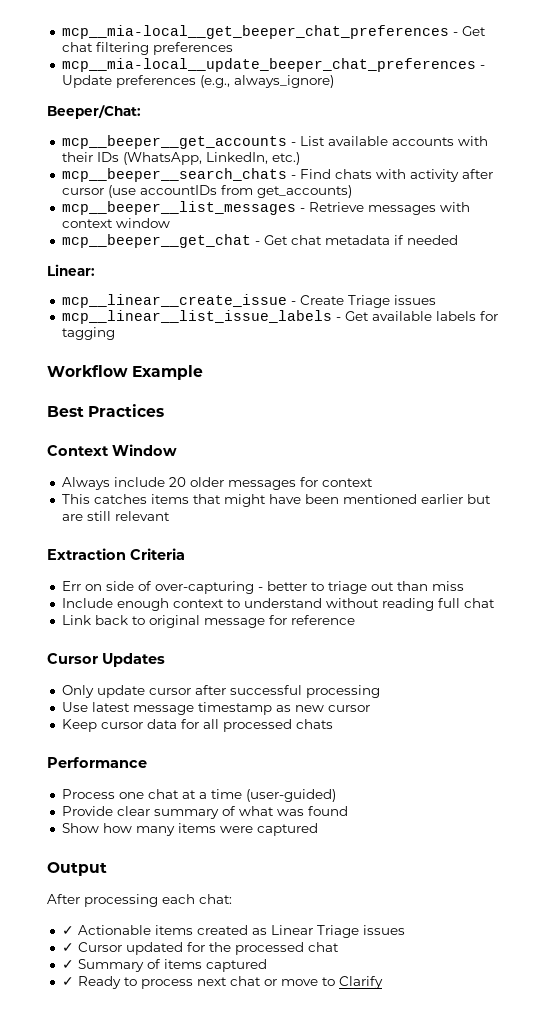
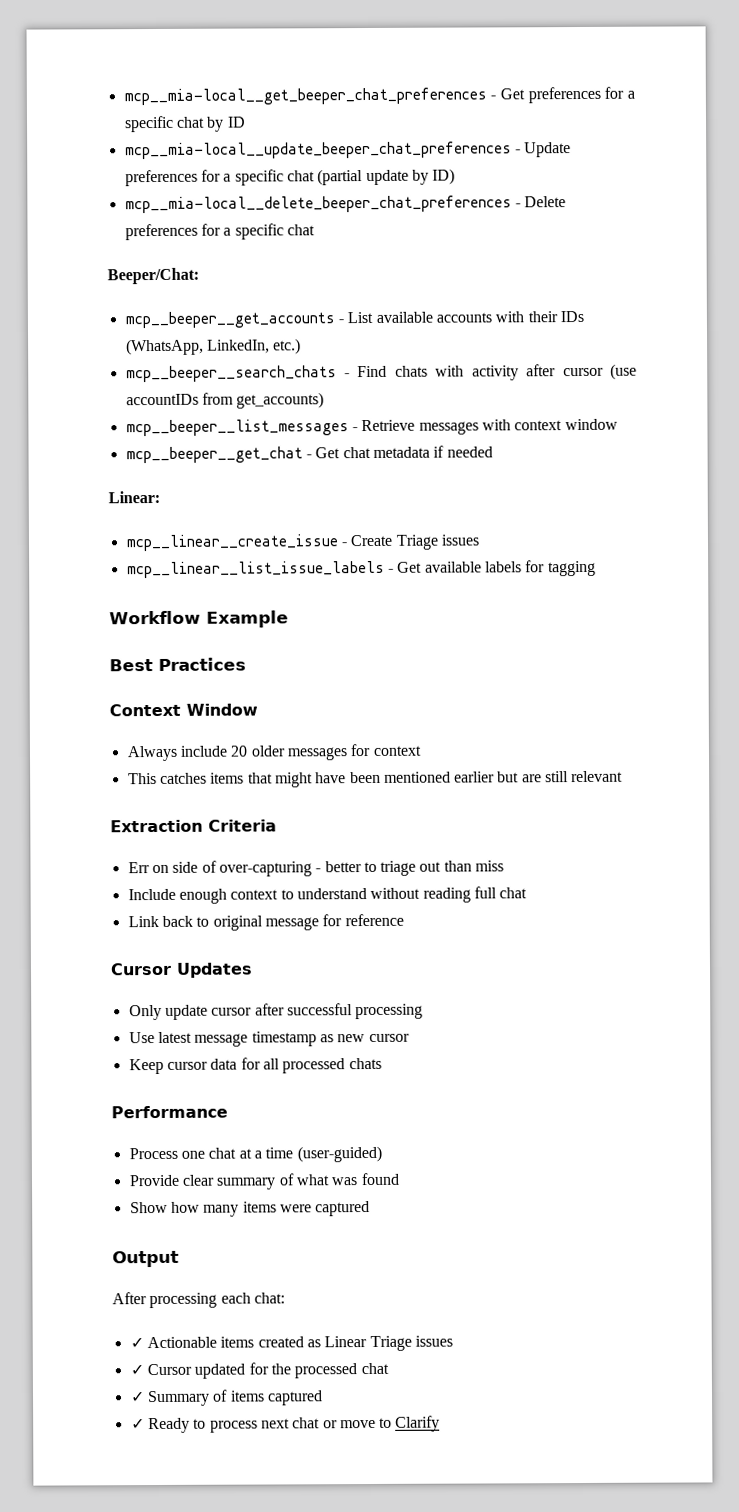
- mcp__mia-local__get_beeper_chat_preferences - Get chat filtering preferences
- mcp__mia-local__update_beeper_chat_preferences - Update preferences (e.g., always_ignore)
+ mcp__mia-local__get_beeper_chat_preferences - Get preferences for a specific chat by ID
+ mcp__mia-local__update_beeper_chat_preferences - Update preferences for a specific chat (partial update by ID)
+ mcp__mia-local__delete_beeper_chat_preferences - Delete preferences for a specific chat

